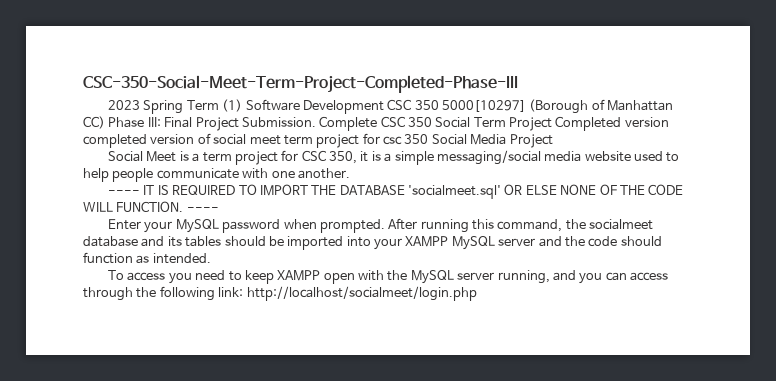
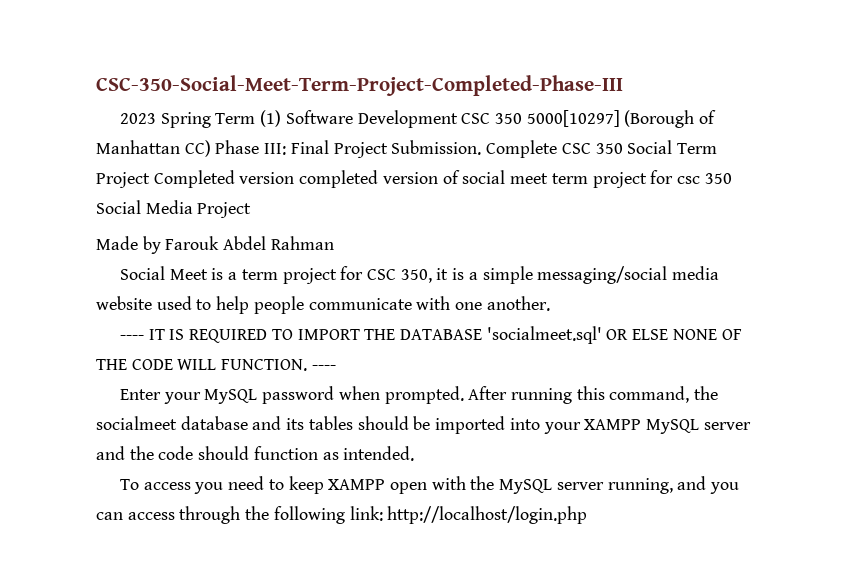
+ Made by Farouk Abdel Rahman
- To access you need to keep XAMPP open with the MySQL server running, and you can access through the following link: http://localhost/socialmeet/login.php
+ To access you need to keep XAMPP open with the MySQL server running, and you can access through the following link: http://localhost/login.php

